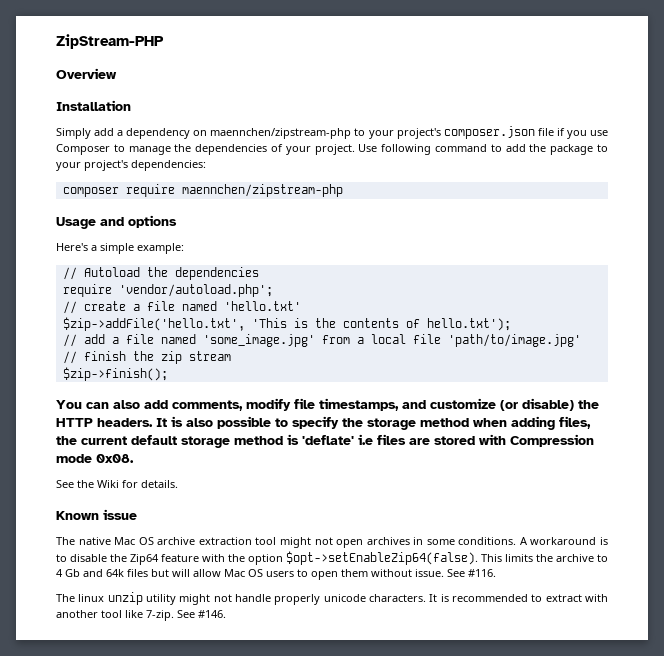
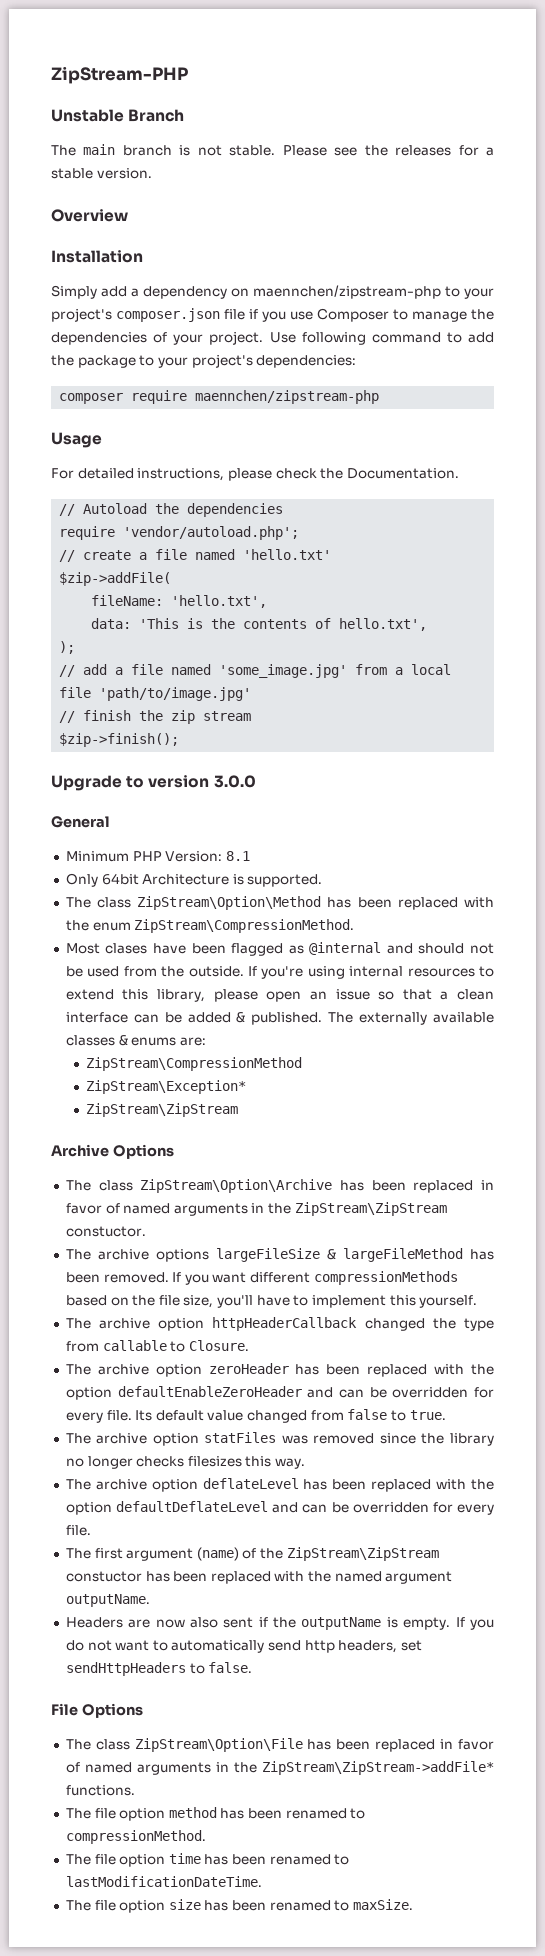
+ Unstable Branch
+ The main branch is not stable. Please see the releases for a stable version.
- Usage and options
- Here's a simple example:
+ Usage
+ For detailed instructions, please check the Documentation.
- $zip->addFile('hello.txt', 'This is the contents of hello.txt');
+ $zip->addFile(
+ fileName: 'hello.txt',
+ data: 'This is the contents of hello.txt',
+ );
- You can also add comments, modify file timestamps, and customize (or disable) the HTTP headers. It is also possible to specify the storage method when adding files, the current default storage method is 'deflate' i.e files are stored with Compression mode 0x08.
- See the Wiki for details.
- Known issue
- The native Mac OS archive extraction tool might not open archives in some conditions. A workaround is to disable the Zip64 feature with the option $opt->setEnableZip64(false). This limits the archive to 4 Gb and 64k files but will allow Mac OS users to open them without issue. See #116.
- The linux unzip utility might not handle properly unicode characters. It is recommended to extract with another tool like 7-zip. See #146.
+ Upgrade to version 3.0.0
+ General
+ Minimum PHP Version: 8.1
+ Only 64bit Architecture is supported.
+ The class ZipStream\Option\Method has been replaced with the enum ZipStream\CompressionMethod.
+ Most clases have been flagged as @internal and should not be used from the outside. If you're using internal resources to extend this library, please open an issue so that a clean interface can be added & published. The externally available classes & enums are:
+ ZipStream\CompressionMethod
+ ZipStream\Exception*
+ ZipStream\ZipStream
+ Archive Options
+ The class ZipStream\Option\Archive has been replaced in favor of named arguments in the ZipStream\ZipStream constuctor.
+ The archive options largeFileSize & largeFileMethod has been removed. If you want different compressionMethods based on the file size, you'll have to implement this yourself.
+ The archive option httpHeaderCallback changed the type from callable to Closure.
+ The archive option zeroHeader has been replaced with the option defaultEnableZeroHeader and can be overridden for every file. Its default value changed from false to true.
+ The archive option statFiles was removed since the library no longer checks filesizes this way.
+ The archive option deflateLevel has been replaced with the option defaultDeflateLevel and can be overridden for every file.
+ The first argument (name) of the ZipStream\ZipStream constuctor has been replaced with the named argument outputName.
+ Headers are now also sent if the outputName is empty. If you do not want to automatically send http headers, set sendHttpHeaders to false.
+ File Options
+ The class ZipStream\Option\File has been replaced in favor of named arguments in the ZipStream\ZipStream->addFile* functions.
+ The file option method has been renamed to compressionMethod.
+ The file option time has been renamed to lastModificationDateTime.
+ The file option size has been renamed to maxSize.

